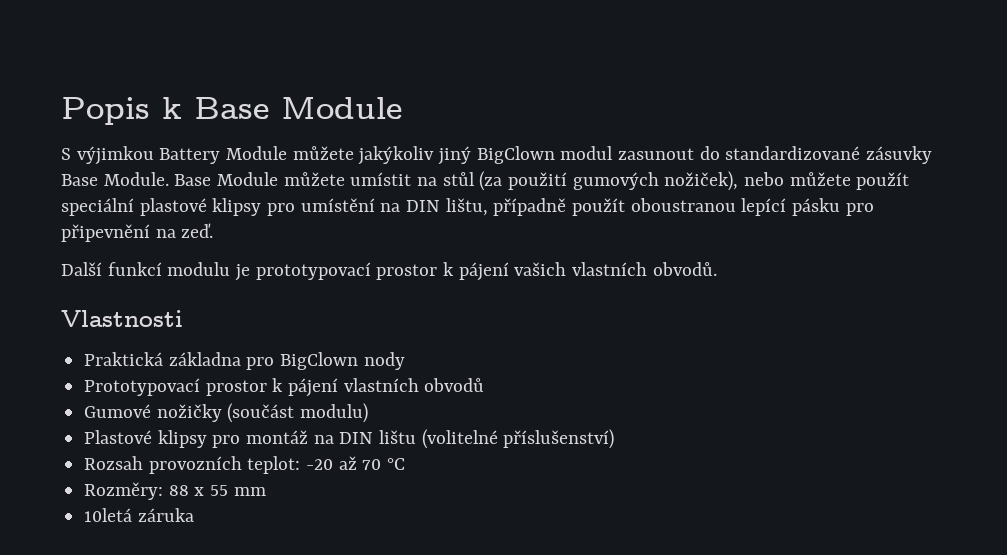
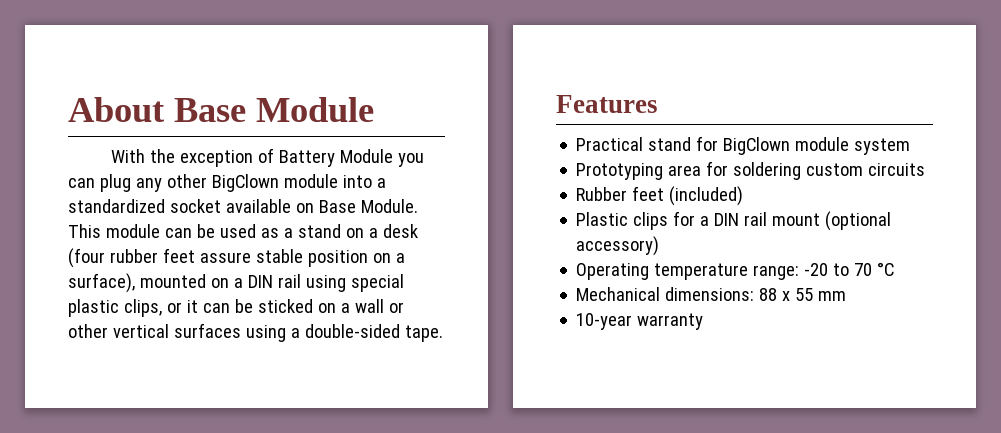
- Popis k Base Module
+ About Base Module
- S výjimkou Battery Module můžete jakýkoliv jiný BigClown modul zasunout do standardizované zásuvky Base Module. Base Module můžete umístit na stůl (za použití gumových nožiček), nebo můžete použít speciální plastové klipsy pro umístění na DIN lištu, případně použít oboustranou lepící pásku pro připevnění na zeď.
- Další funkcí modulu je prototypovací prostor k pájení vašich vlastních obvodů.
- Vlastnosti
- Praktická základna pro BigClown nody
- Prototypovací prostor k pájení vlastních obvodů
- Gumové nožičky (součást modulu)
- Plastové klipsy pro montáž na DIN lištu (volitelné příslušenství)
- Rozsah provozních teplot: -20 až 70 °C
+ With the exception of Battery Module you can plug any other BigClown module into a standardized socket available on Base Module. This module can be used as a stand on a desk (four rubber feet assure stable position on a surface), mounted on a DIN rail using special plastic clips, or it can be sticked on a wall or other vertical surfaces using a double-sided tape.
+ Features
+ Practical stand for BigClown module system
+ Prototyping area for soldering custom circuits
+ Rubber feet (included)
+ Plastic clips for a DIN rail mount (optional accessory)
+ Operating temperature range: -20 to 70 °C
- Rozměry: 88 x 55 mm
+ Mechanical dimensions: 88 x 55 mm
- 10letá záruka
+ 10-year warranty

